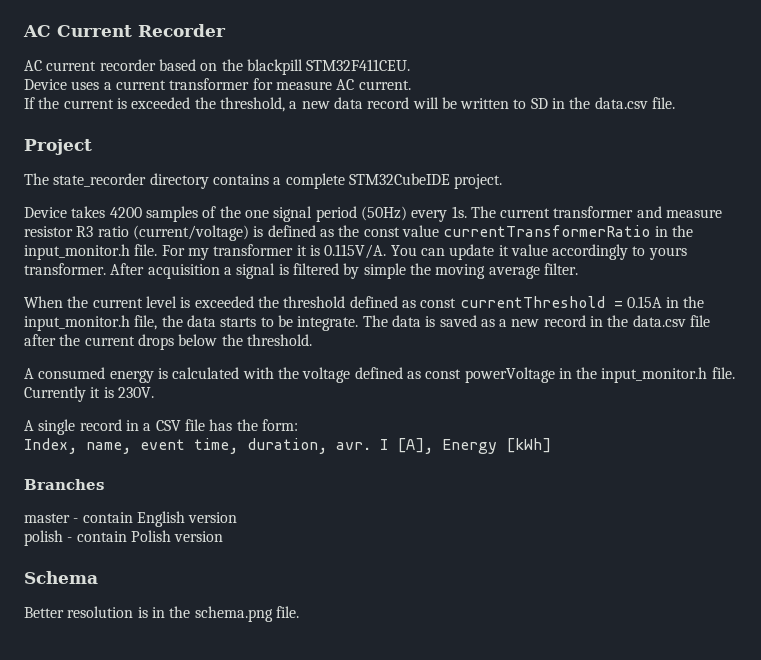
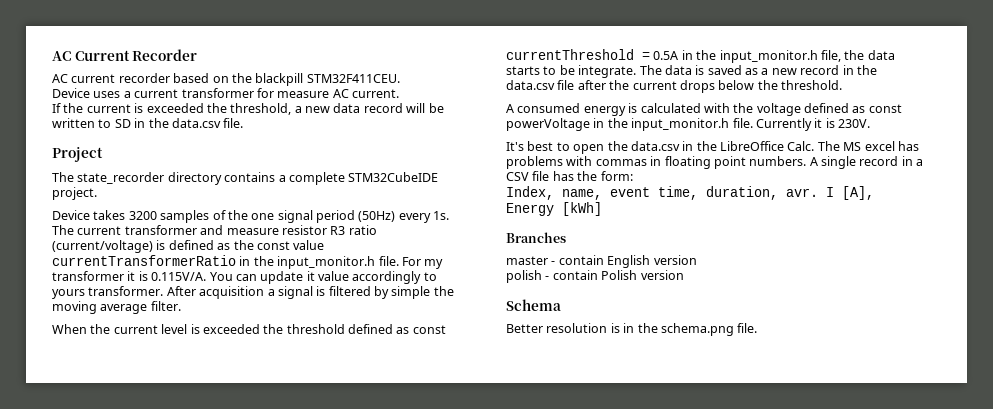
- Device takes 4200 samples of the one signal period (50Hz) every 1s.
+ Device takes 3200 samples of the one signal period (50Hz) every 1s.
- When the current level is exceeded the threshold defined as const currentThreshold = 0.15A in the input_monitor.h file, the data starts to be integrate.
+ When the current level is exceeded the threshold defined as const currentThreshold = 0.5A in the input_monitor.h file, the data starts to be integrate.
+ It's best to open the data.csv in the LibreOffice Calc. The MS excel has problems with commas in floating point numbers.

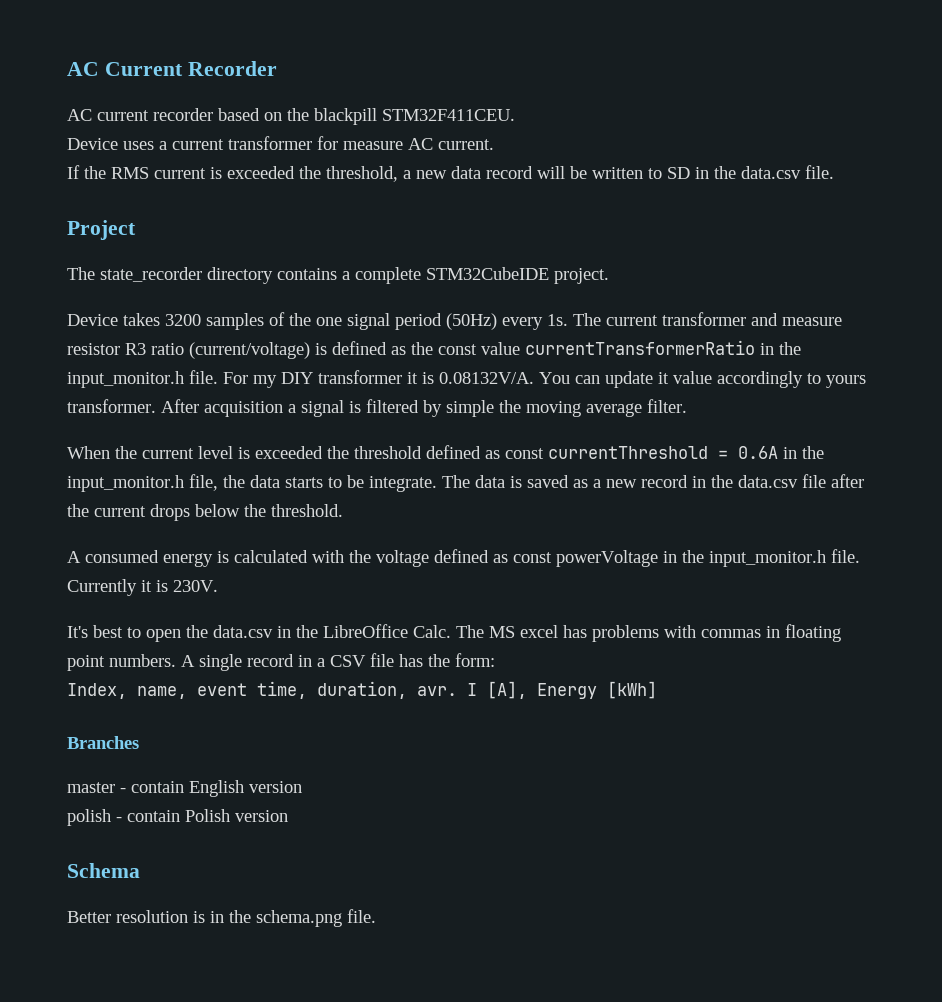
- If the current is exceeded the threshold, a new data record will be written to SD in the data.csv file.
+ If the RMS current is exceeded the threshold, a new data record will be written to SD in the data.csv file.
- For my transformer it is 0.115V/A. You can update it value accordingly to yours transformer.
+ For my DIY transformer it is 0.08132V/A. You can update it value accordingly to yours transformer.
- When the current level is exceeded the threshold defined as const currentThreshold = 0.5A in the input_monitor.h file, the data starts to be integrate.
+ When the current level is exceeded the threshold defined as const currentThreshold = 0.6A in the input_monitor.h file, the data starts to be integrate.

